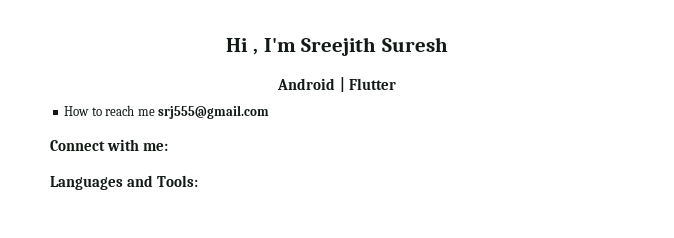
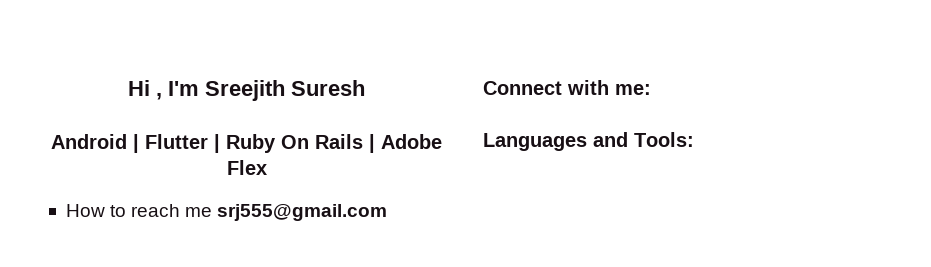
- Android | Flutter
+ Android | Flutter | Ruby On Rails | Adobe Flex

